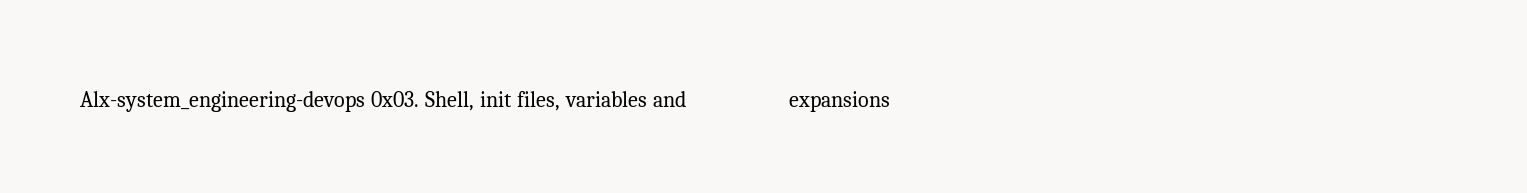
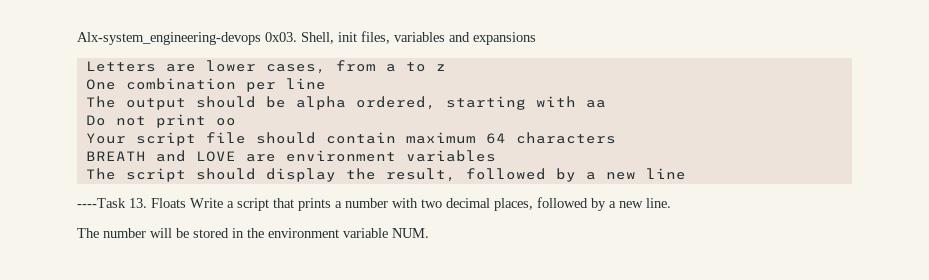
+ Letters are lower cases, from a to z
+ One combination per line
+ The output should be alpha ordered, starting with aa
+ Do not print oo
+ Your script file should contain maximum 64 characters
+ BREATH and LOVE are environment variables
+ The script should display the result, followed by a new line
+ ----Task 13. Floats Write a script that prints a number with two decimal places, followed by a new line.
+ The number will be stored in the environment variable NUM.

